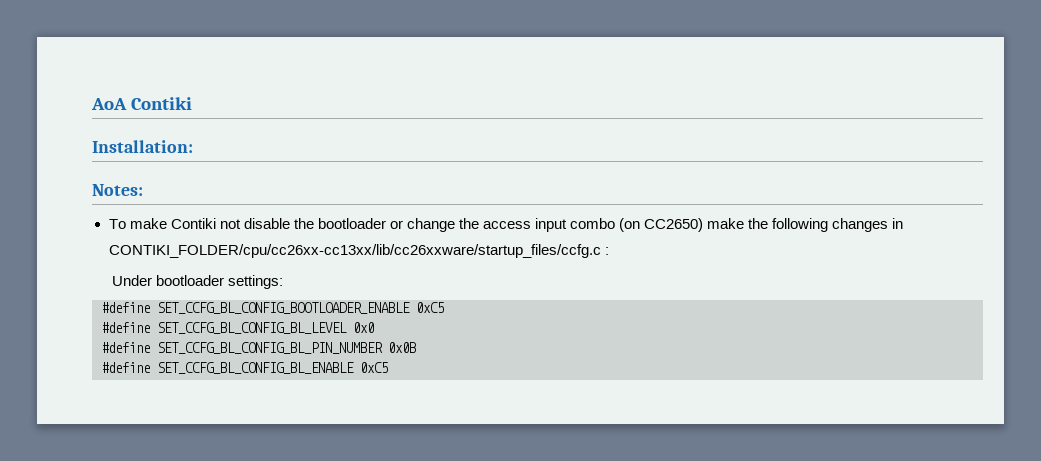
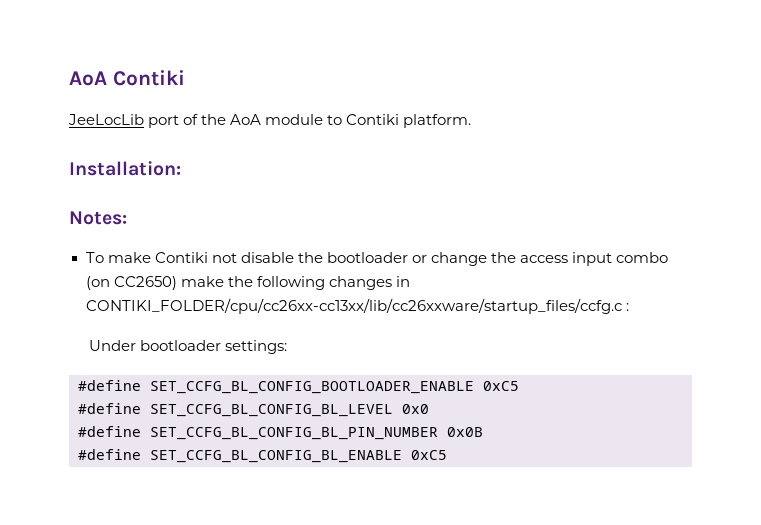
+ JeeLocLib port of the AoA module to Contiki platform.

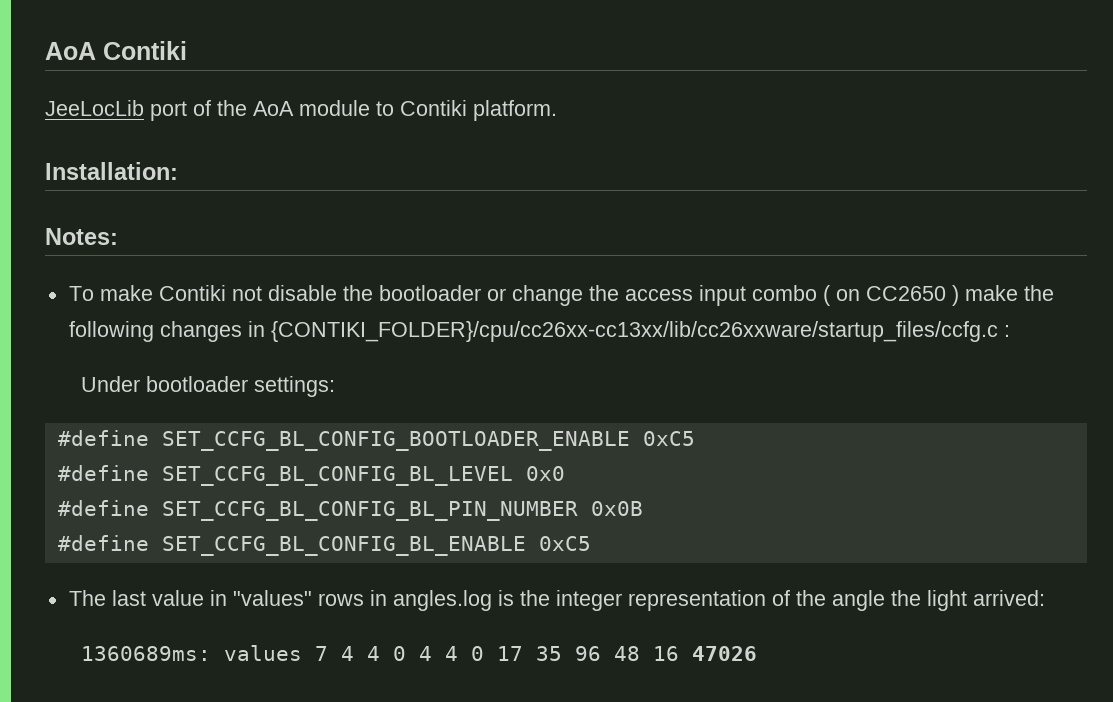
- To make Contiki not disable the bootloader or change the access input combo (on CC2650) make the following changes in CONTIKI_FOLDER/cpu/cc26xx-cc13xx/lib/cc26xxware/startup_files/ccfg.c :
+ To make Contiki not disable the bootloader or change the access input combo ( on CC2650 ) make the following changes in {CONTIKI_FOLDER}/cpu/cc26xx-cc13xx/lib/cc26xxware/startup_files/ccfg.c :
+ The last value in "values" rows in angles.log is the integer representation of the angle the light arrived:
+ 1360689ms: values 7 4 4 0 4 4 0 17 35 96 48 16 47026

